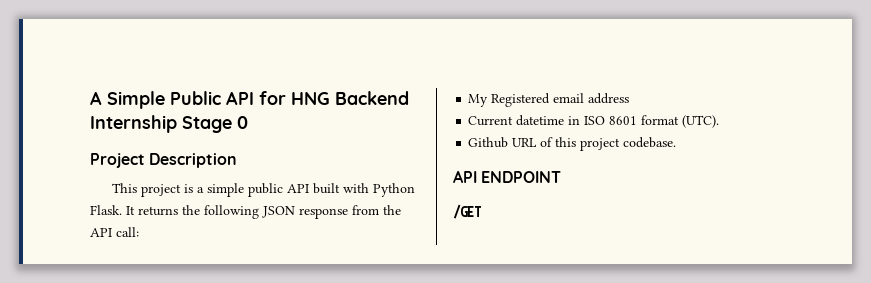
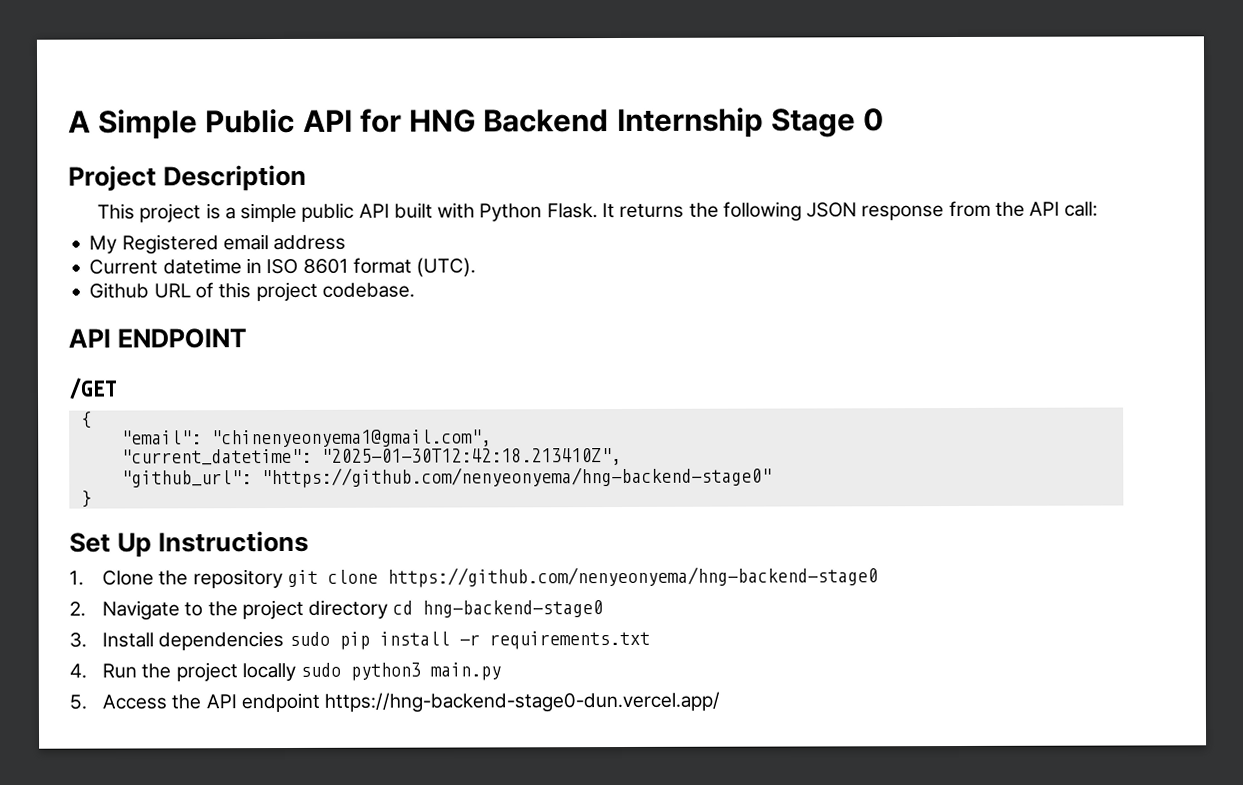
+ {
+ "email": "chinenyeonyema1@gmail.com",
+ "current_datetime": "2025-01-30T12:42:18.213410Z",
+ "github_url": "https://github.com/nenyeonyema/hng-backend-stage0"
+ }
+ Set Up Instructions
+ 1. Clone the repository git clone https://github.com/nenyeonyema/hng-backend-stage0
+ 2. Navigate to the project directory cd hng-backend-stage0
+ 3. Install dependencies sudo pip install -r requirements.txt
+ 4. Run the project locally sudo python3 main.py
+ 5. Access the API endpoint https://hng-backend-stage0-dun.vercel.app/

